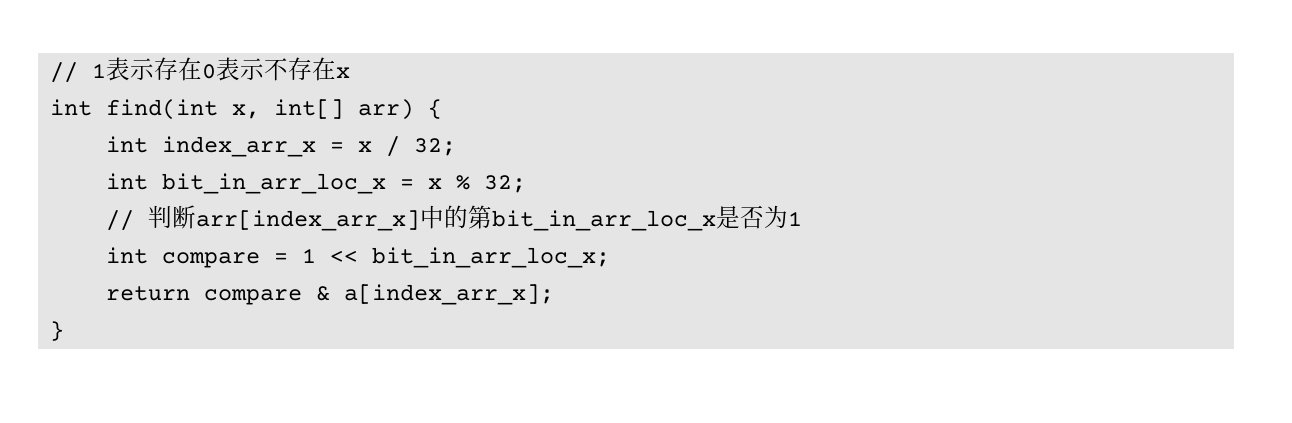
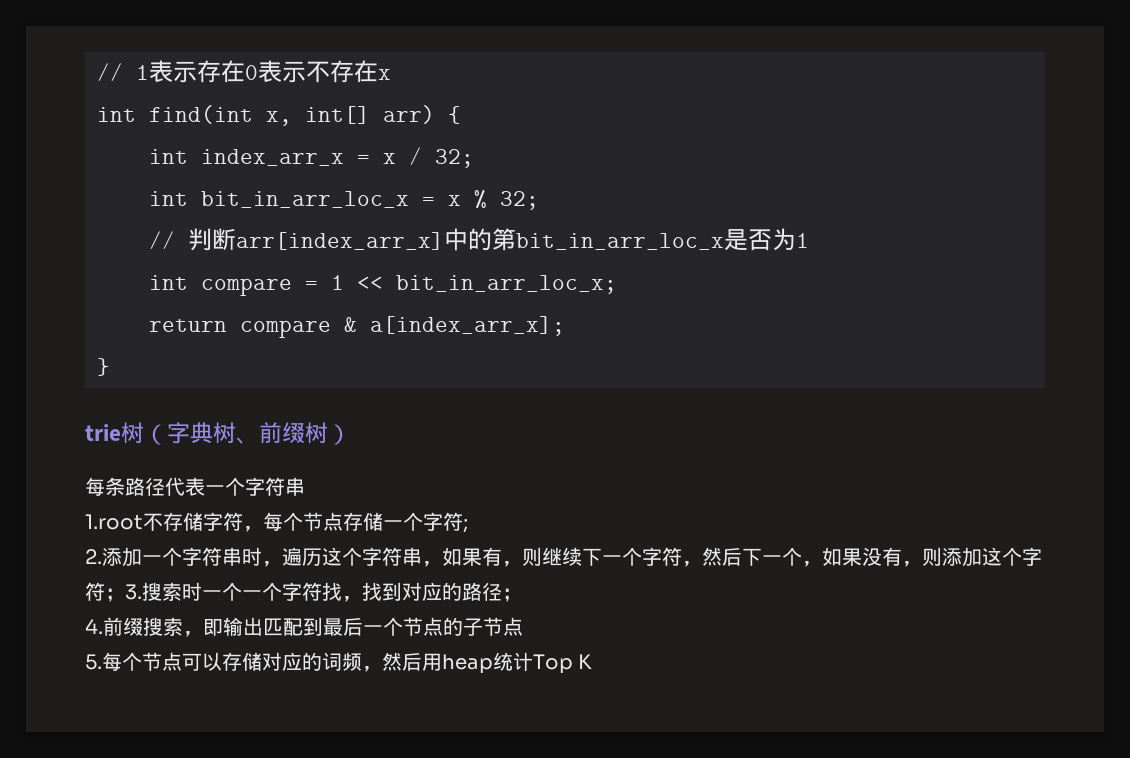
+ trie树（字典树、前缀树）
+ 每条路径代表一个字符串
+ 1.root不存储字符，每个节点存储一个字符;
+ 2.添加一个字符串时，遍历这个字符串，如果有，则继续下一个字符，然后下一个，如果没有，则添加这个字符；3.搜索时一个一个字符找，找到对应的路径；
+ 4.前缀搜索，即输出匹配到最后一个节点的子节点
+ 5.每个节点可以存储对应的词频，然后用heap统计Top K

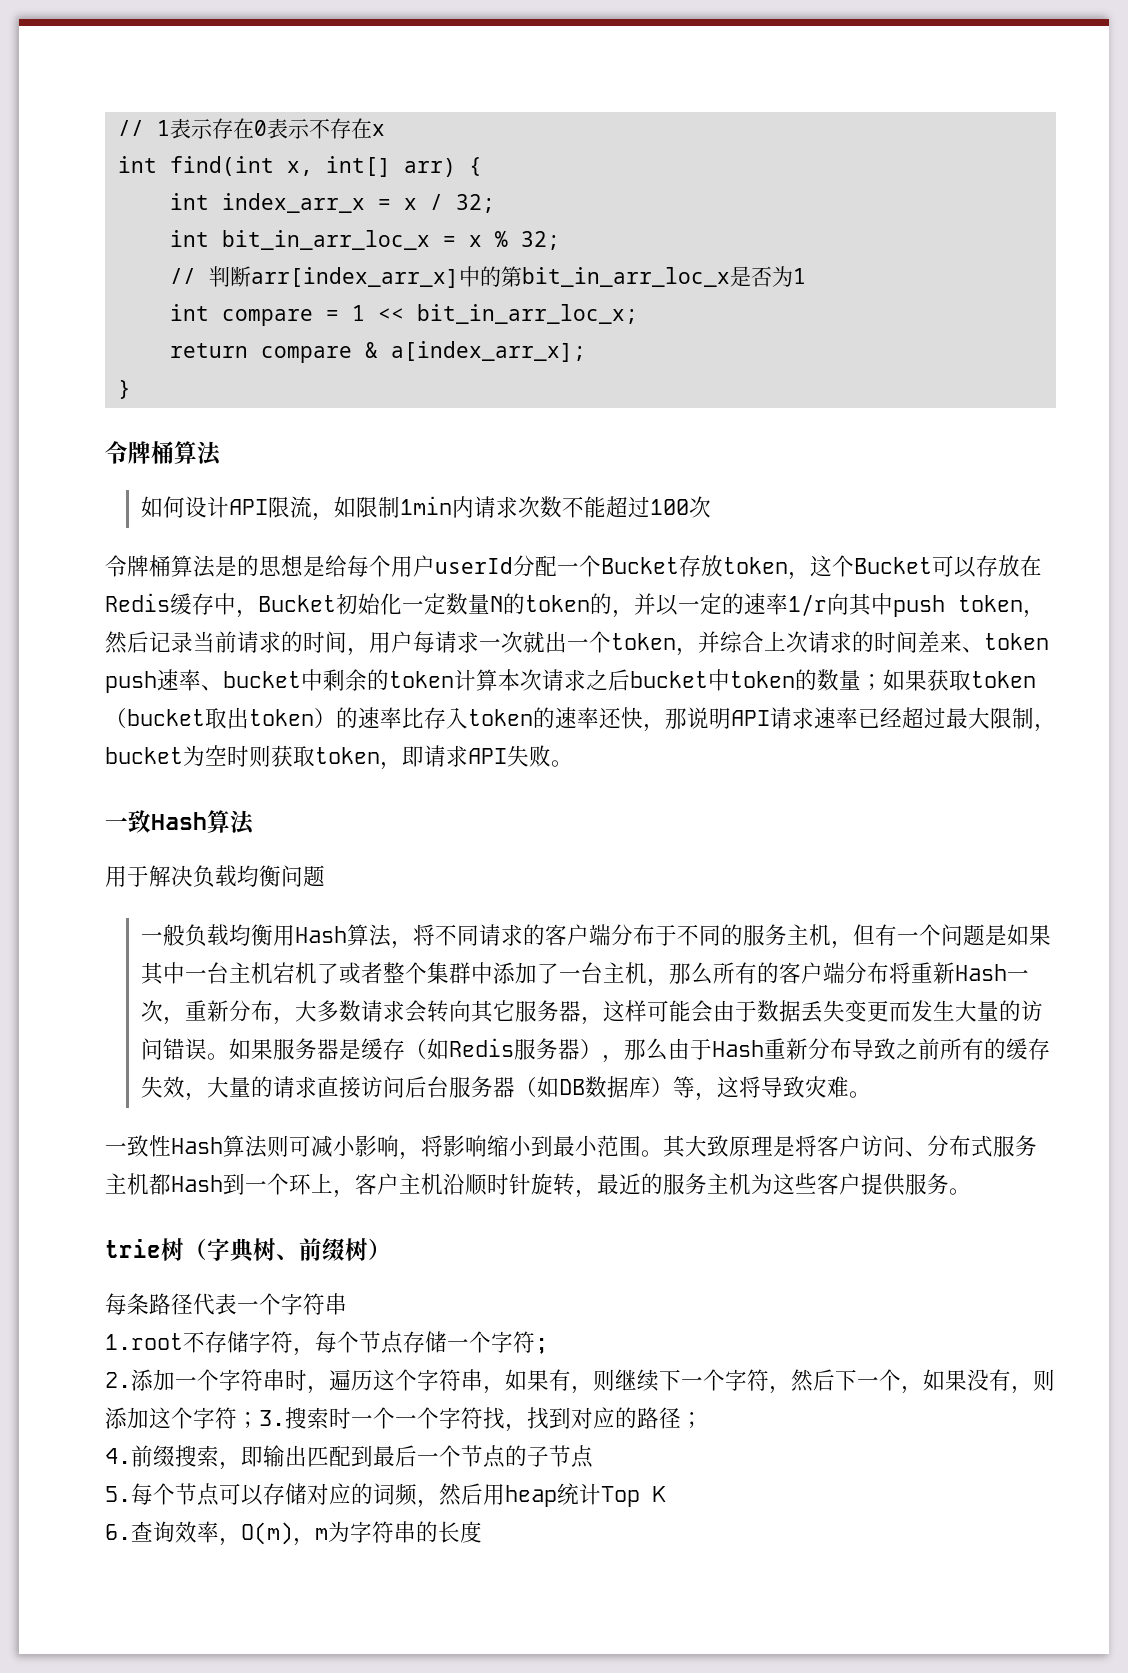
  }
+ 令牌桶算法
+ 如何设计API限流，如限制1min内请求次数不能超过100次
+ 令牌桶算法是的思想是给每个用户userId分配一个Bucket存放token，这个Bucket可以存放在Redis缓存中，Bucket初始化一定数量N的token的，并以一定的速率1/r向其中push token，然后记录当前请求的时间，用户每请求一次就出一个token，并综合上次请求的时间差来、token push速率、bucket中剩余的token计算本次请求之后bucket中token的数量；如果获取token（bucket取出token）的速率比存入token的速率还快，那说明API请求速率已经超过最大限制，bucket为空时则获取token，即请求API失败。
+ 一致Hash算法
+ 用于解决负载均衡问题
+ 一般负载均衡用Hash算法，将不同请求的客户端分布于不同的服务主机，但有一个问题是如果其中一台主机宕机了或者整个集群中添加了一台主机，那么所有的客户端分布将重新Hash一次，重新分布，大多数请求会转向其它服务器，这样可能会由于数据丢失变更而发生大量的访问错误。如果服务器是缓存（如Redis服务器），那么由于Hash重新分布导致之前所有的缓存失效，大量的请求直接访问后台服务器（如DB数据库）等，这将导致灾难。
+ 一致性Hash算法则可减小影响，将影响缩小到最小范围。其大致原理是将客户访问、分布式服务主机都Hash到一个环上，客户主机沿顺时针旋转，最近的服务主机为这些客户提供服务。
+ 6.查询效率，O(m)，m为字符串的长度

